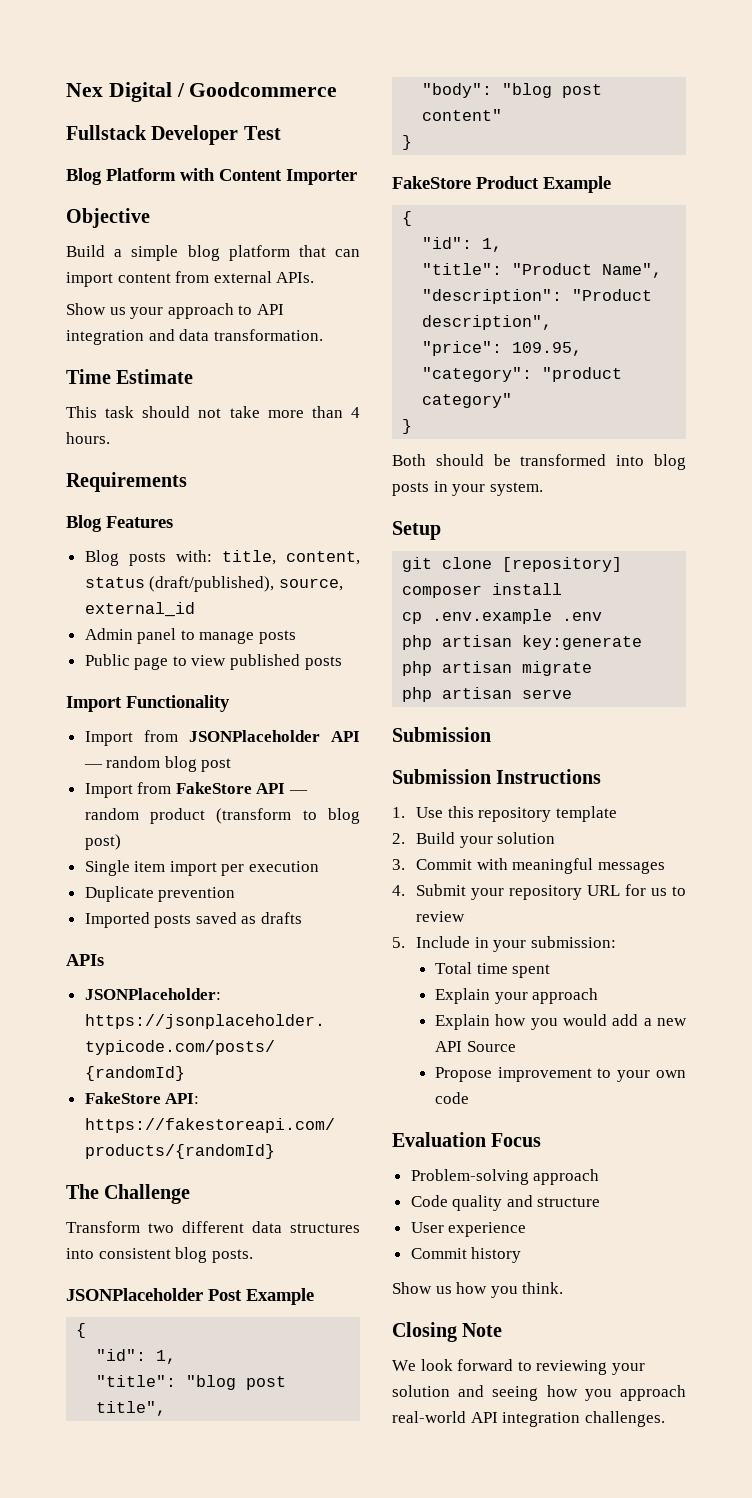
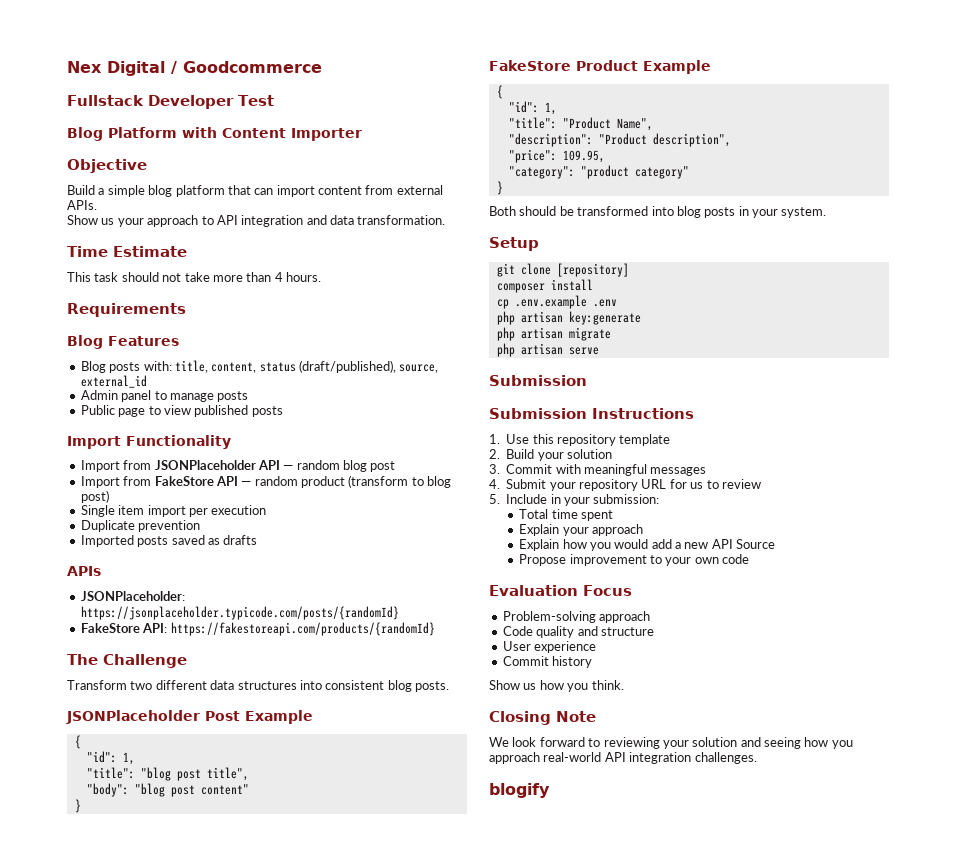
+ blogify

